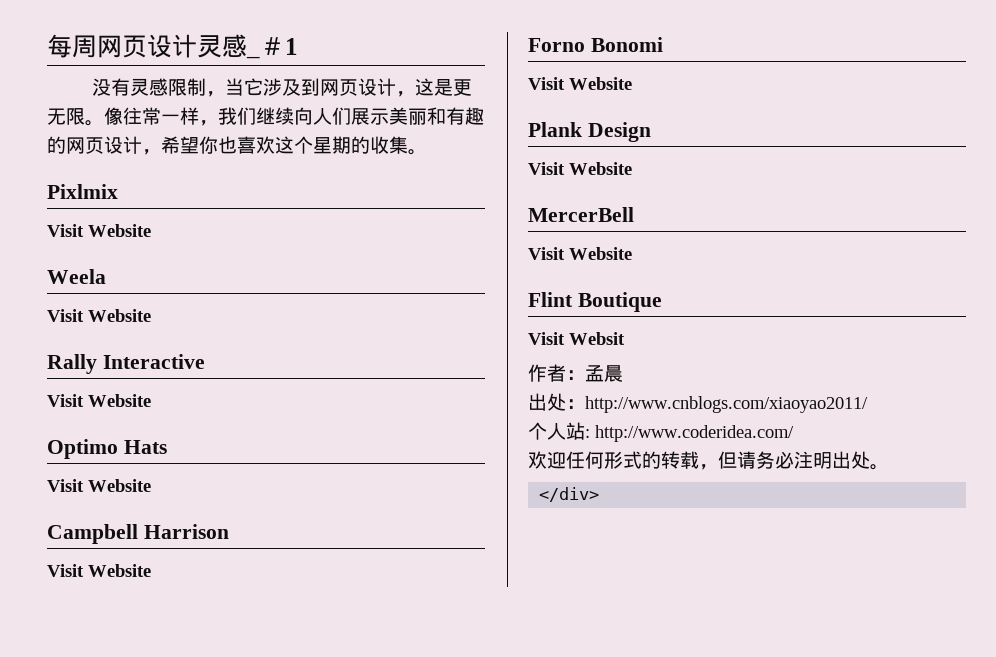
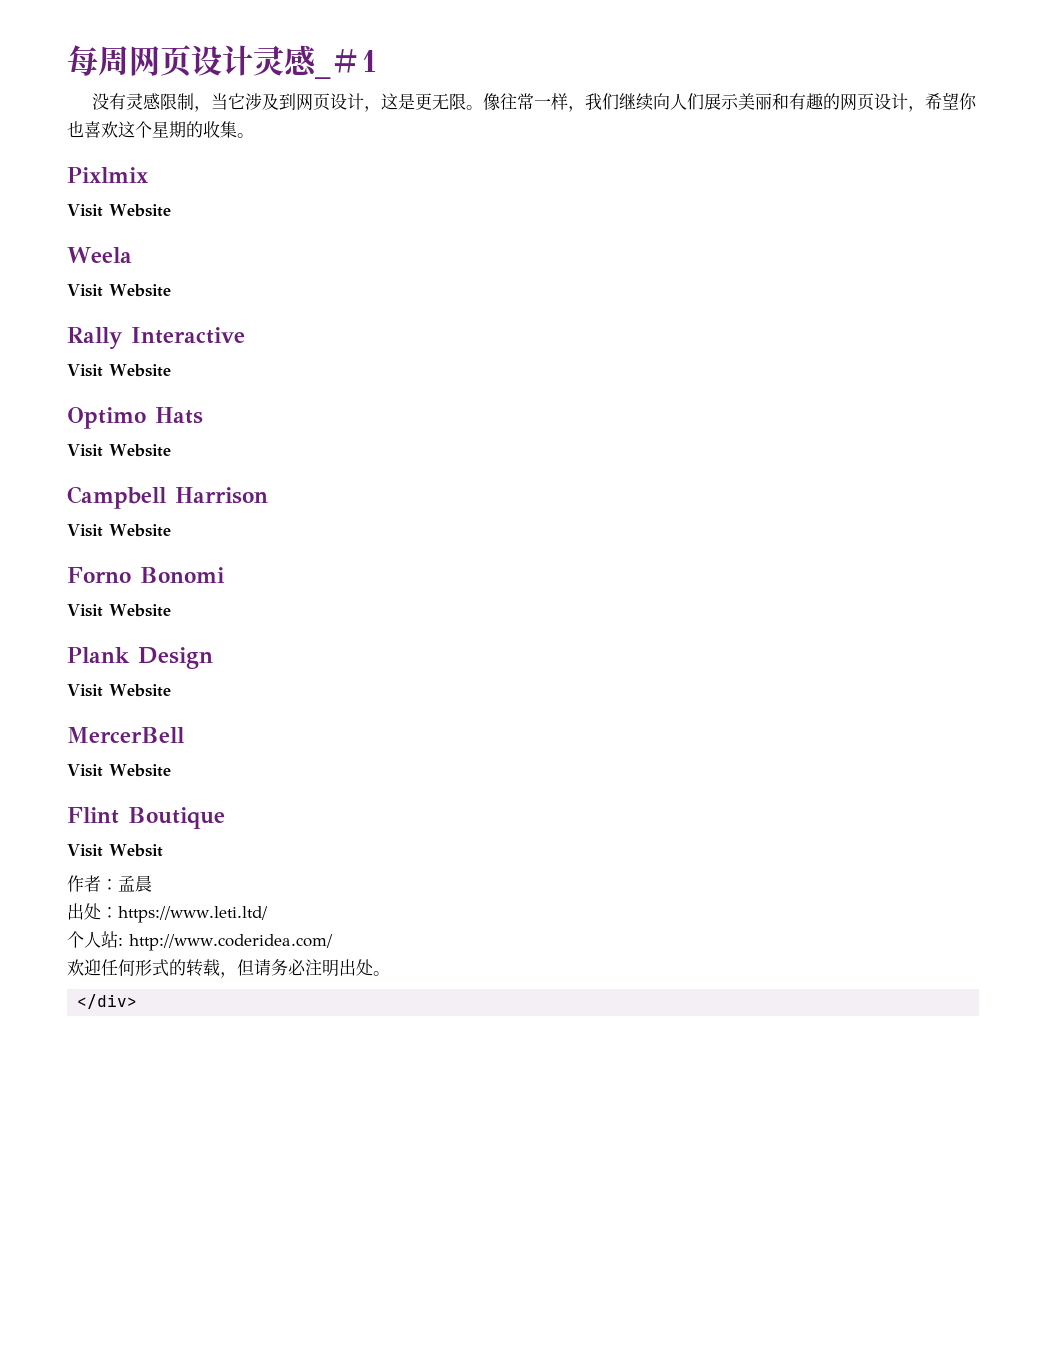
- 出处：http://www.cnblogs.com/xiaoyao2011/
+ 出处：https://www.leti.ltd/

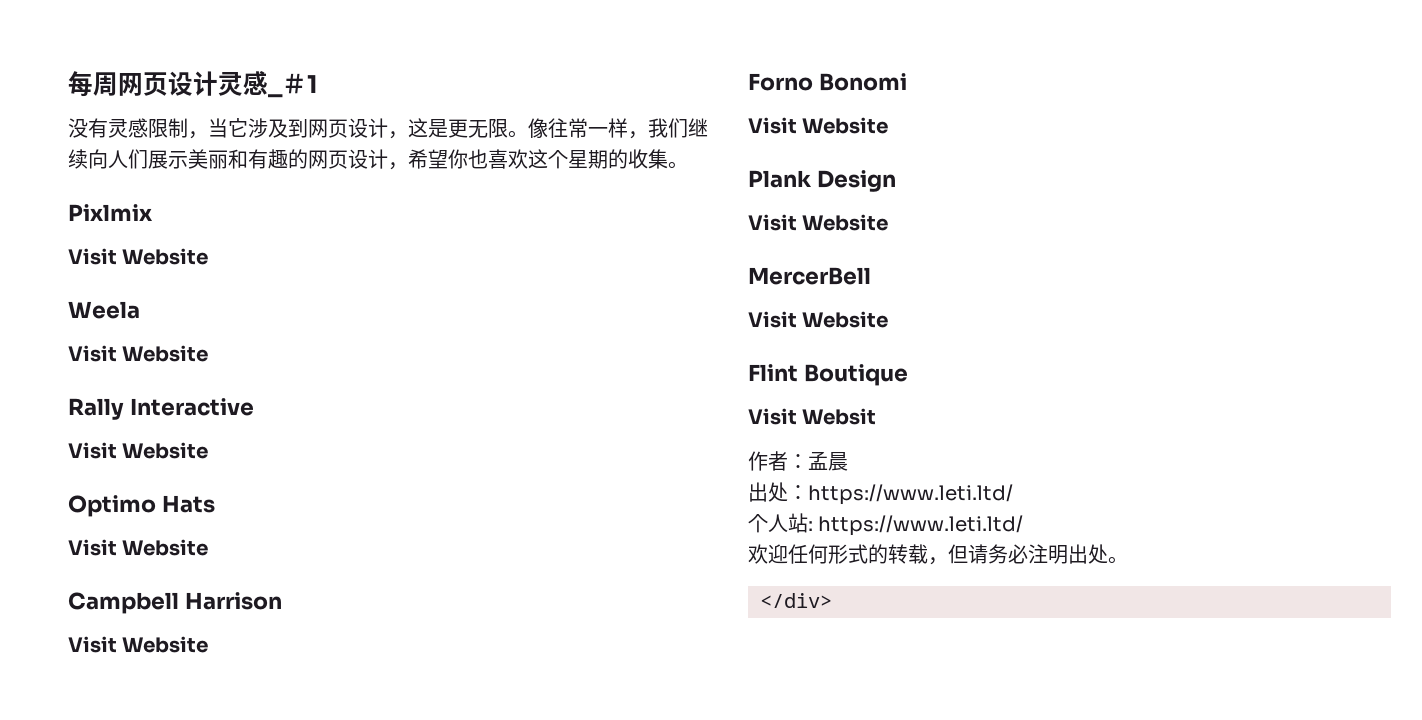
- 个人站: http://www.coderidea.com/
+ 个人站: https://www.leti.ltd/

